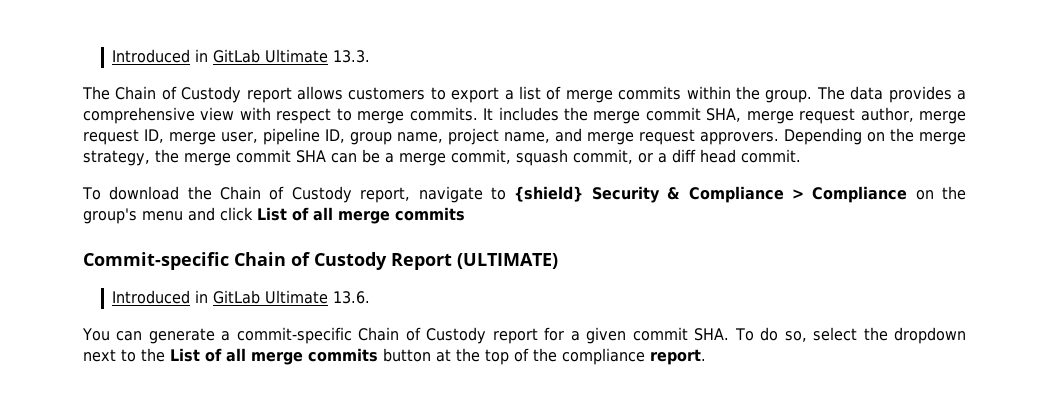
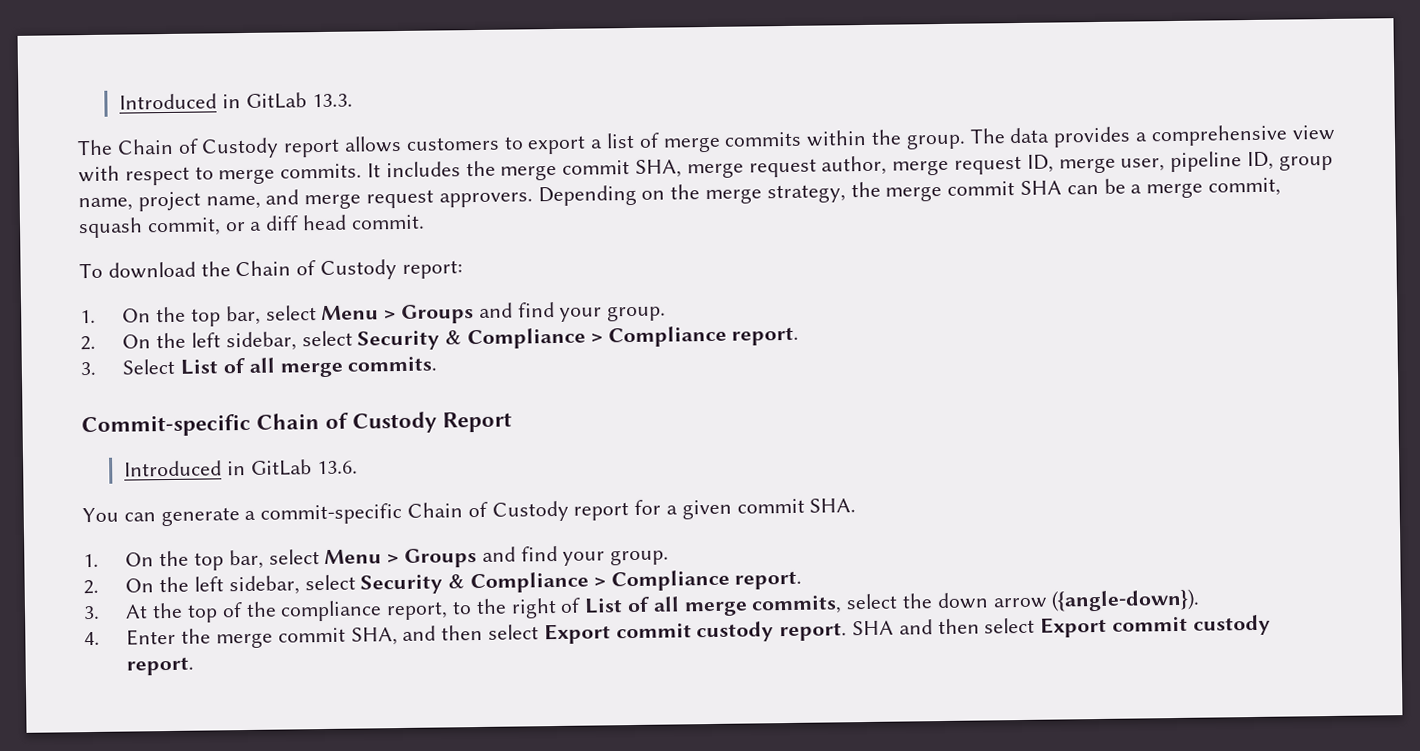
- Introduced in GitLab Ultimate 13.3.
+ Introduced in GitLab 13.3.
- To download the Chain of Custody report, navigate to {shield} Security & Compliance > Compliance on the group's menu and click List of all merge commits
+ To download the Chain of Custody report:
+ 1. On the top bar, select Menu > Groups and find your group.
+ 2. On the left sidebar, select Security & Compliance > Compliance report.
+ 3. Select List of all merge commits.
- Commit-specific Chain of Custody Report (ULTIMATE)
- Introduced in GitLab Ultimate 13.6.
+ Commit-specific Chain of Custody Report
+ Introduced in GitLab 13.6.
- You can generate a commit-specific Chain of Custody report for a given commit SHA. To do so, select the dropdown next to the List of all merge commits button at the top of the compliance report.
+ You can generate a commit-specific Chain of Custody report for a given commit SHA.
+ 1. On the top bar, select Menu > Groups and find your group.
+ 2. On the left sidebar, select Security & Compliance > Compliance report.
+ 3. At the top of the compliance report, to the right of List of all merge commits, select the down arrow ({angle-down}).
+ 4. Enter the merge commit SHA, and then select Export commit custody report. SHA and then select Export commit custody report.

